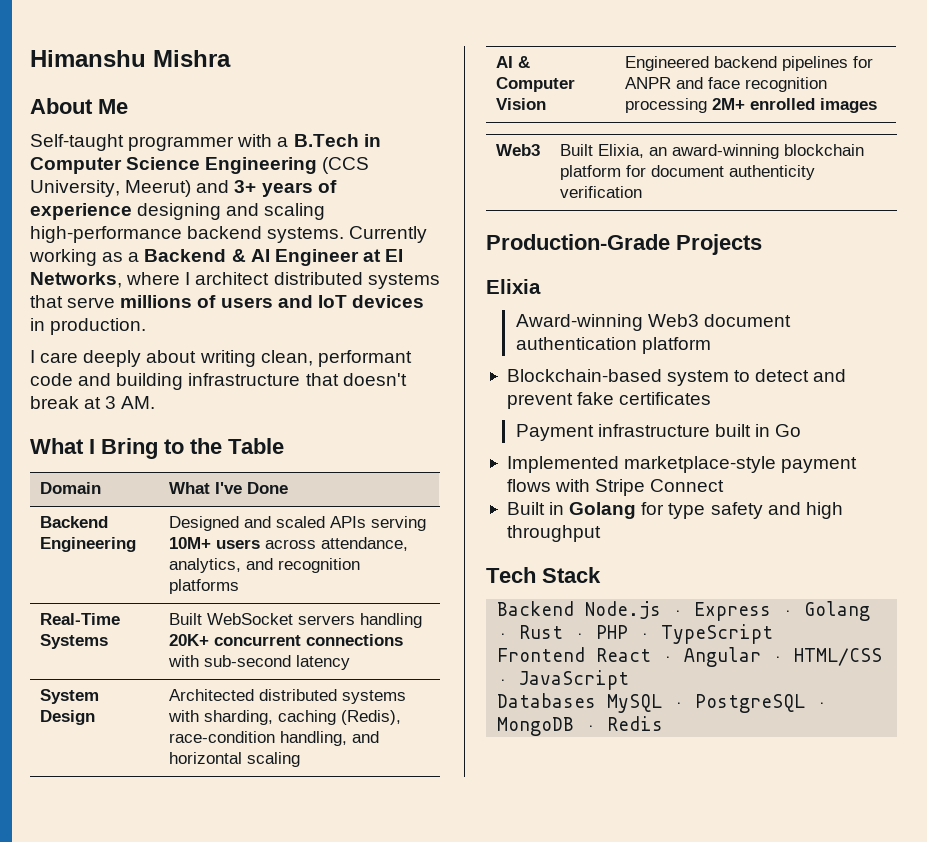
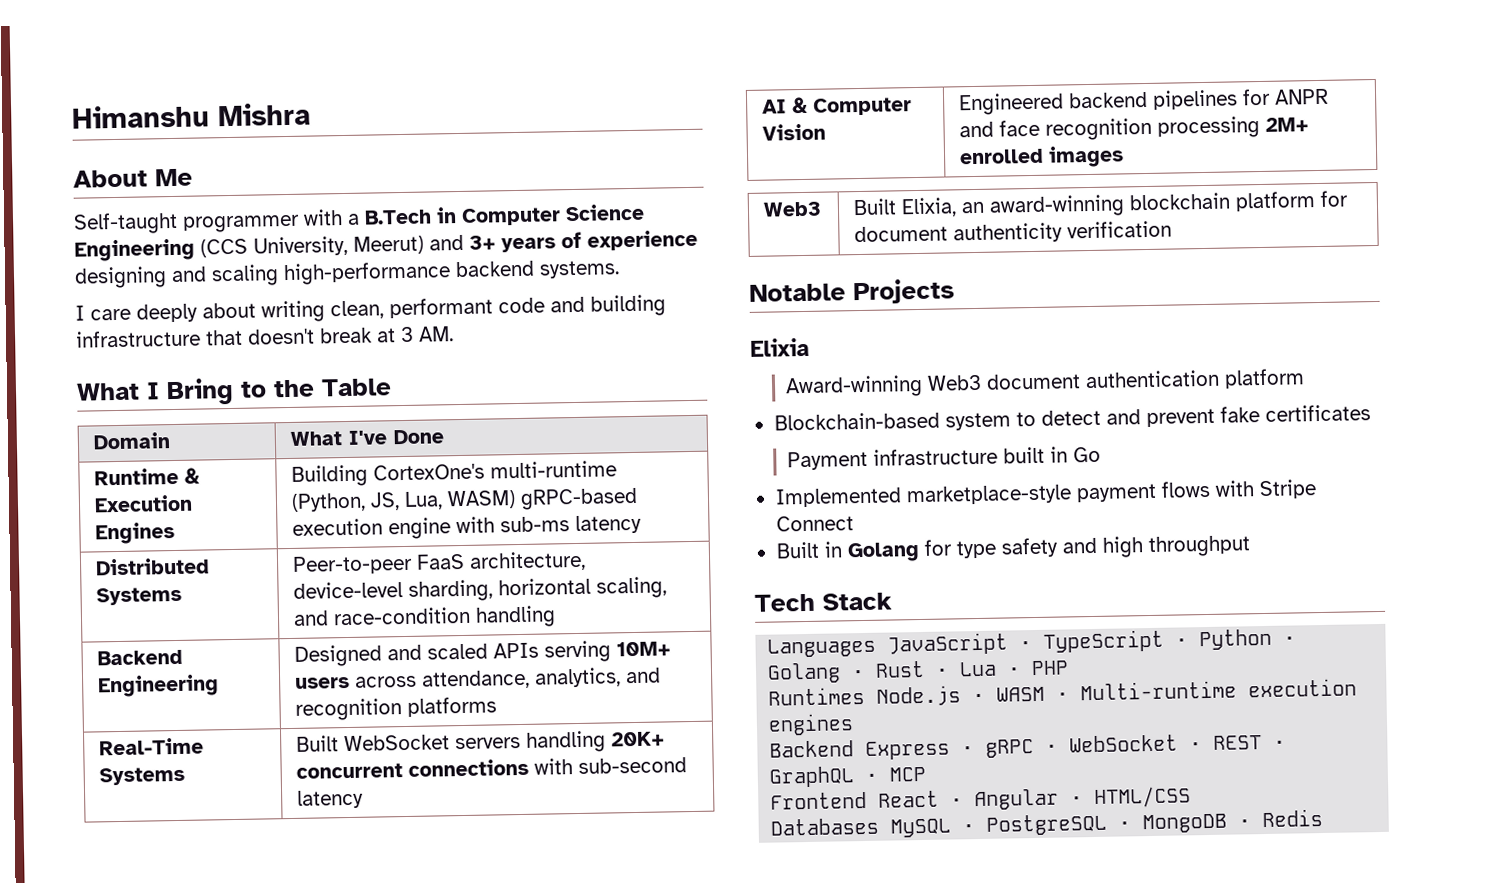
- Currently working as a Backend & AI Engineer at EI Networks, where I architect distributed systems that serve millions of users and IoT devices in production.
+ Runtime & Execution Engines | Building CortexOne's multi-runtime (Python, JS, Lua, WASM) gRPC-based execution engine with sub-ms latency
+ Distributed Systems | Peer-to-peer FaaS architecture, device-level sharding, horizontal scaling, and race-condition handling
- System Design | Architected distributed systems with sharding, caching (Redis), race-condition handling, and horizontal scaling
- Production-Grade Projects
+ Notable Projects
- Backend Node.js · Express · Golang · Rust · PHP · TypeScript
+ Languages JavaScript · TypeScript · Python · Golang · Rust · Lua · PHP
+ Runtimes Node.js · WASM · Multi-runtime execution engines
+ Backend Express · gRPC · WebSocket · REST · GraphQL · MCP
- Frontend React · Angular · HTML/CSS · JavaScript
+ Frontend React · Angular · HTML/CSS

